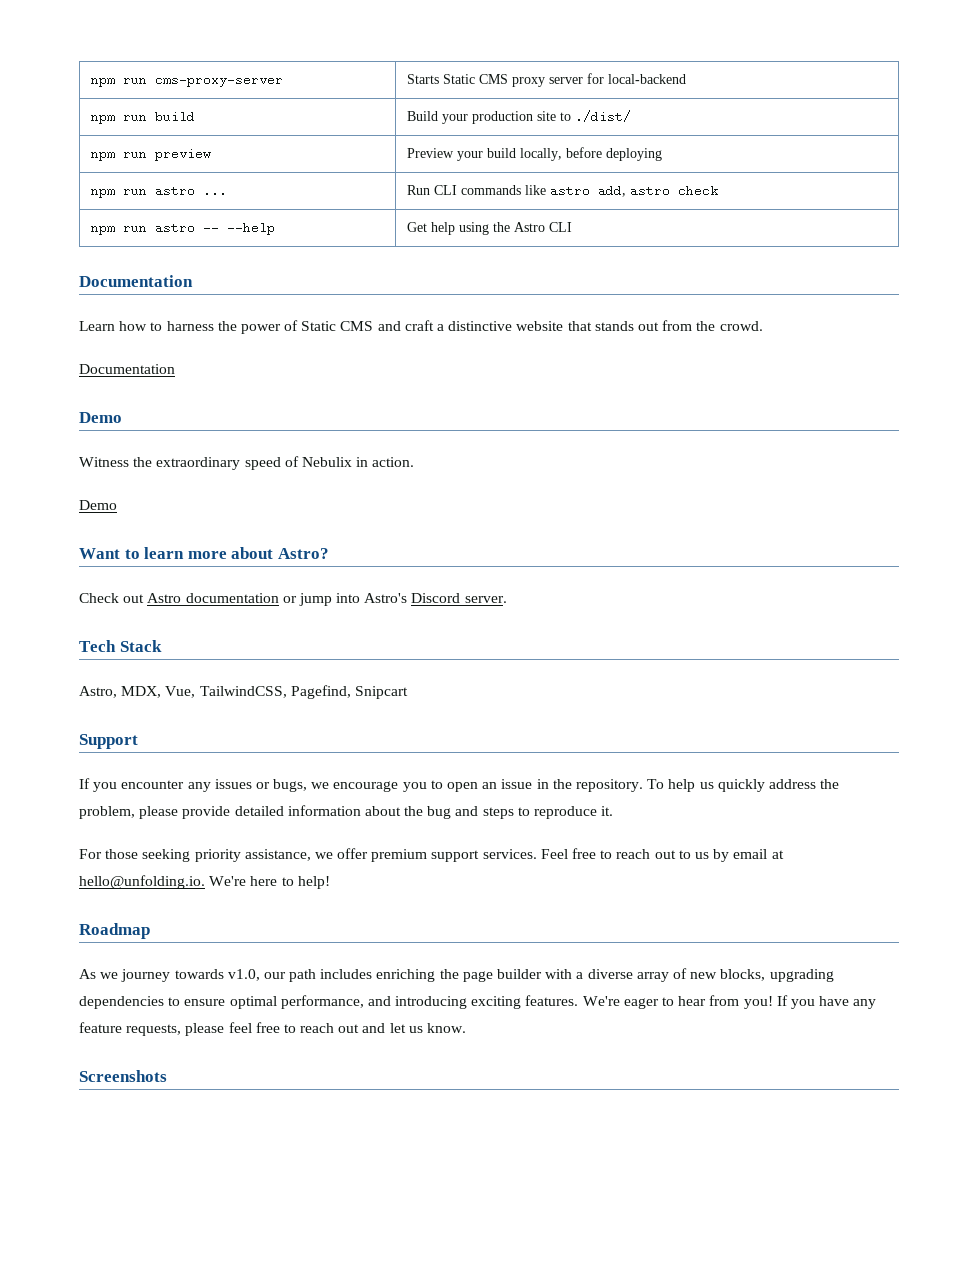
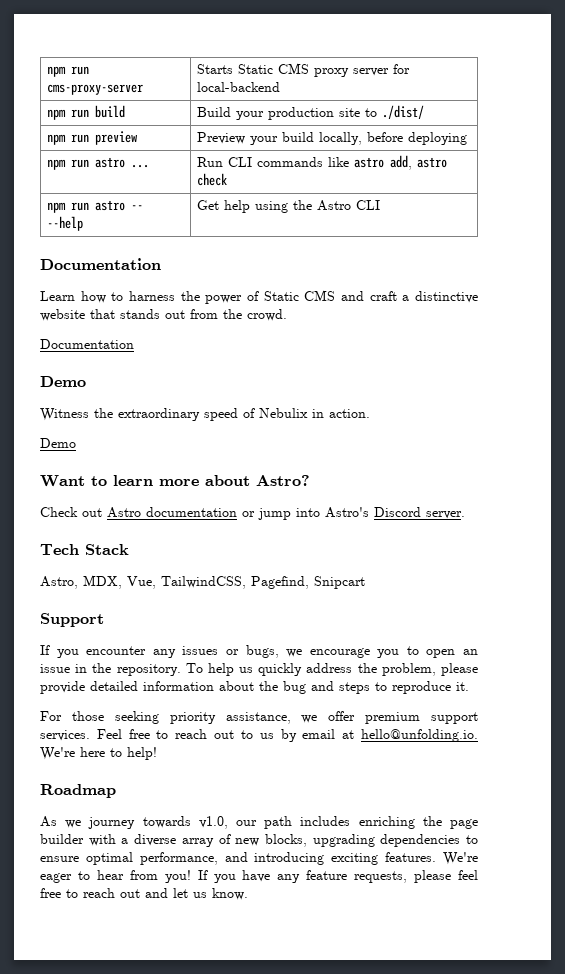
- Screenshots

